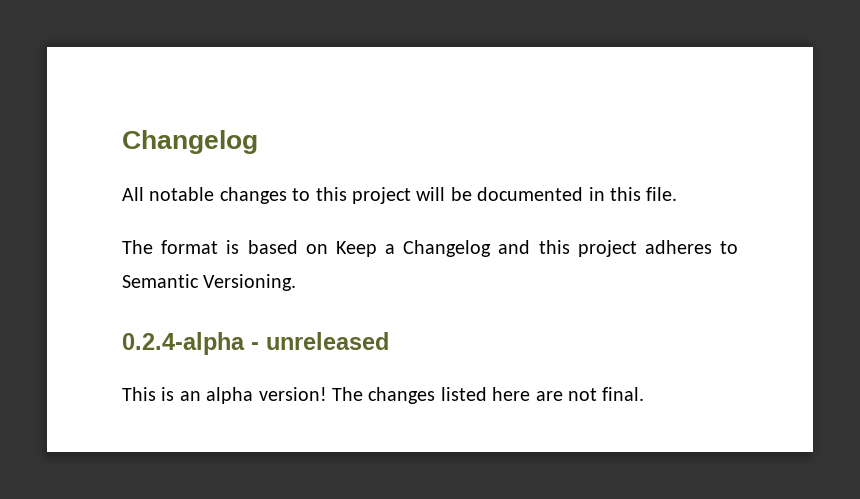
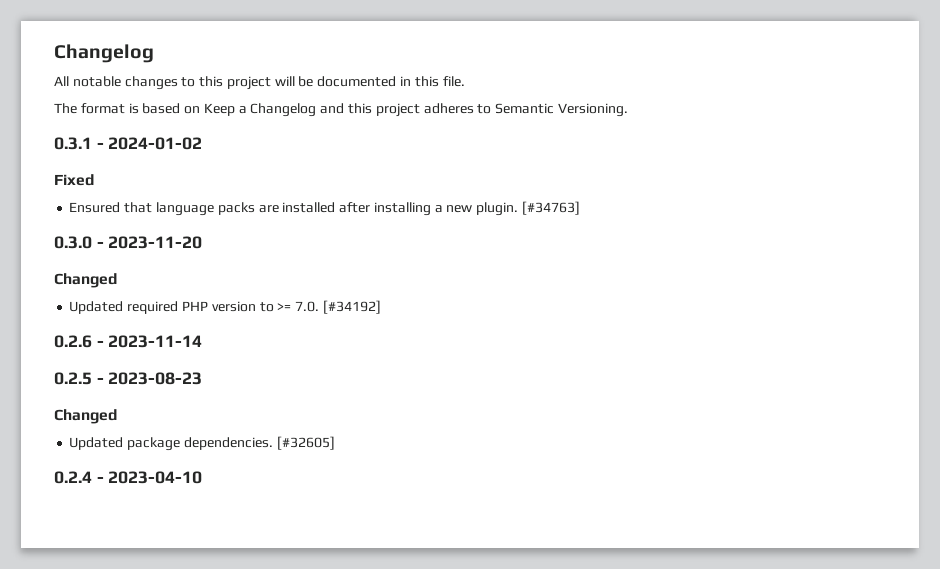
- 0.2.4-alpha - unreleased
- This is an alpha version! The changes listed here are not final.
+ 0.3.1 - 2024-01-02
+ Fixed
+ Ensured that language packs are installed after installing a new plugin. [#34763]
+ 0.3.0 - 2023-11-20
+ Changed
+ Updated required PHP version to >= 7.0. [#34192]
+ 0.2.6 - 2023-11-14
+ 0.2.5 - 2023-08-23
+ Changed
+ Updated package dependencies. [#32605]
+ 0.2.4 - 2023-04-10

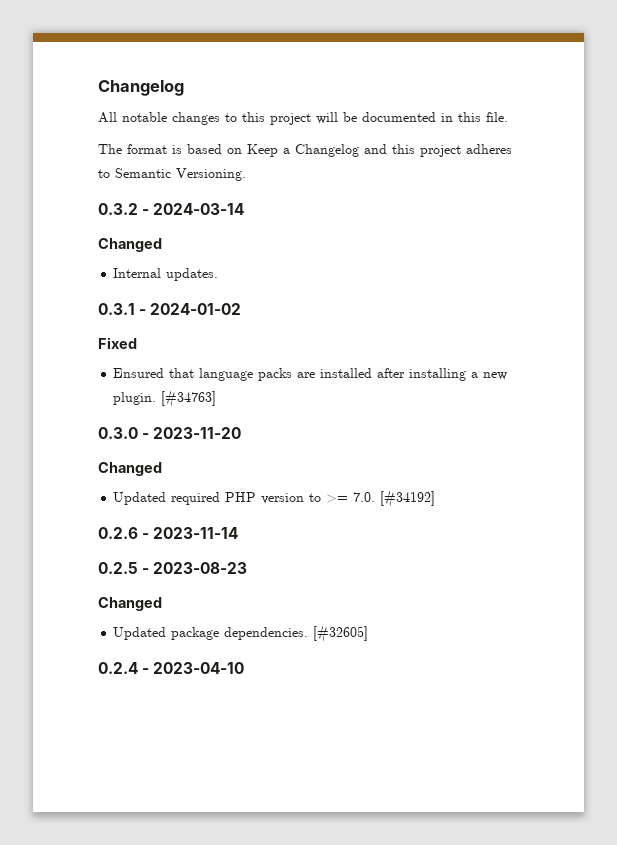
+ 0.3.2 - 2024-03-14
+ Changed
+ Internal updates.

